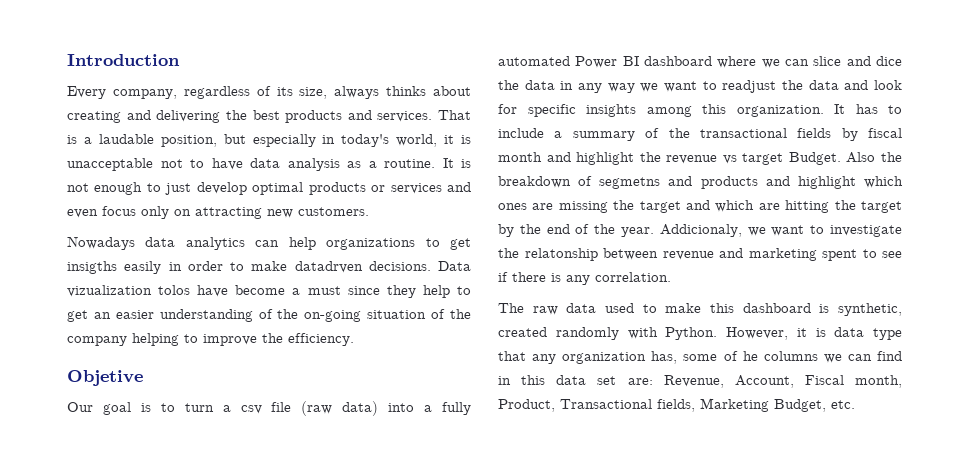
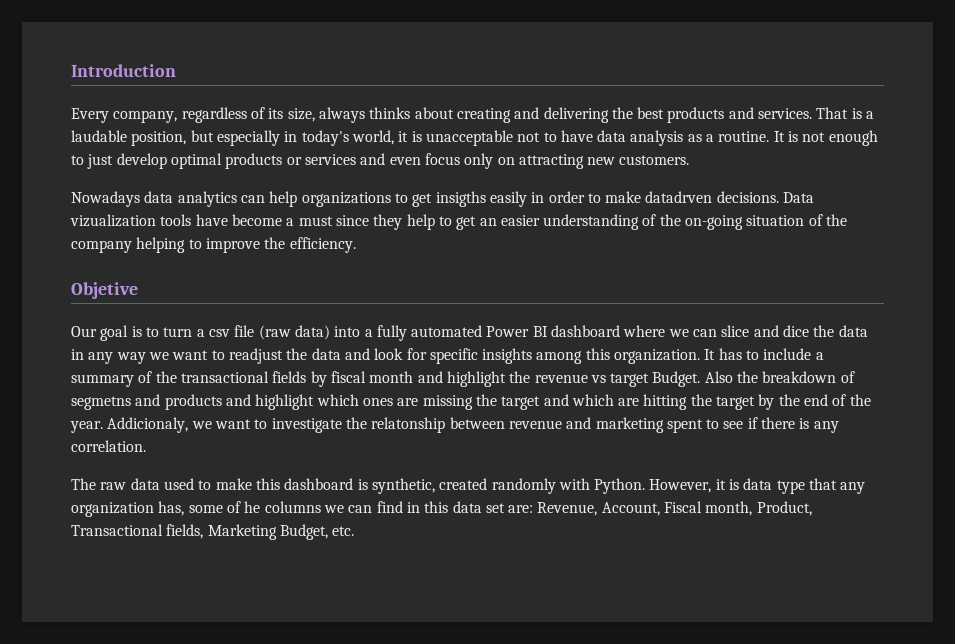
- Data vizualization tolos have become a must since they help to get an easier understanding of the on-going situation of the company helping to improve the efficiency.
+ Data vizualization tools have become a must since they help to get an easier understanding of the on-going situation of the company helping to improve the efficiency.

